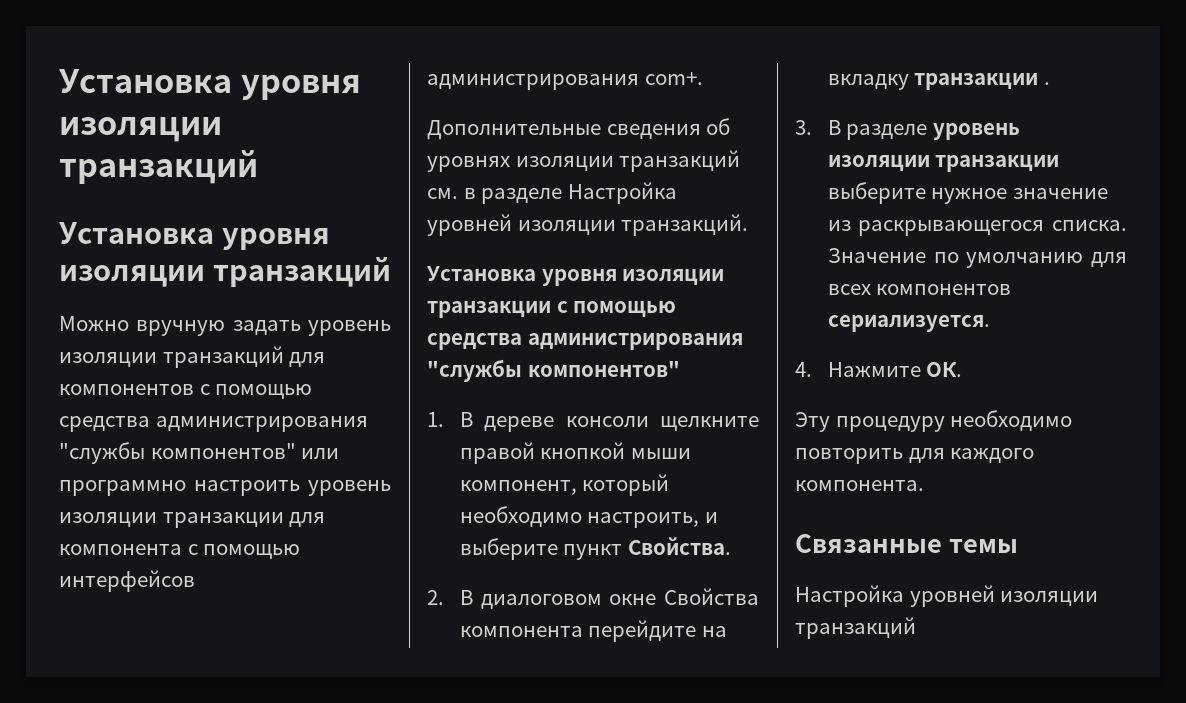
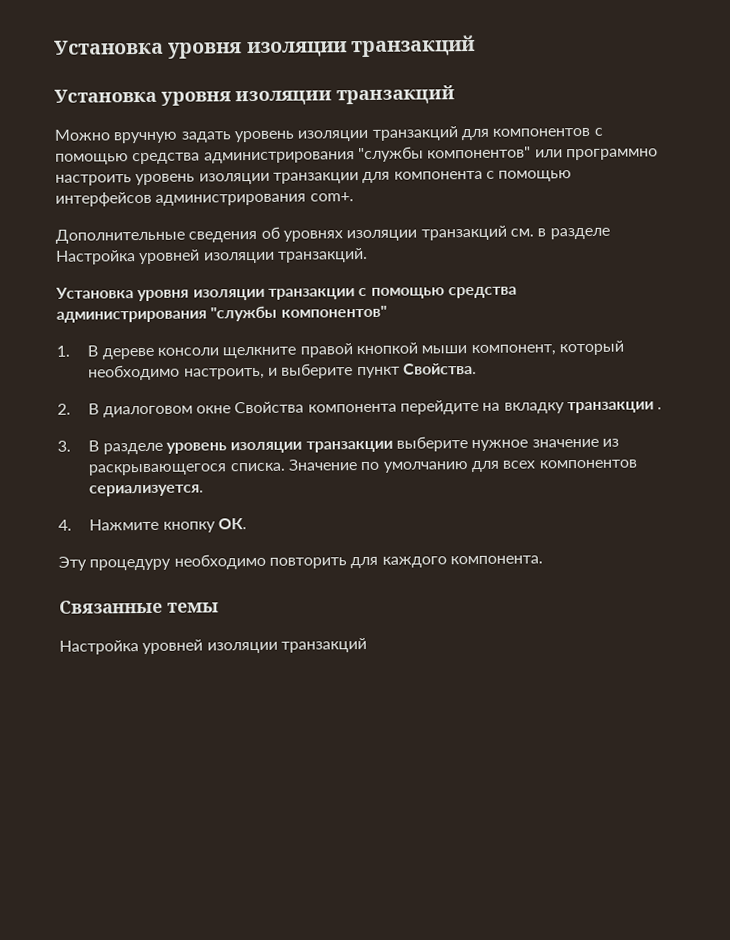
- 4. Нажмите ОК.
+ 4. Нажмите кнопку ОК.

